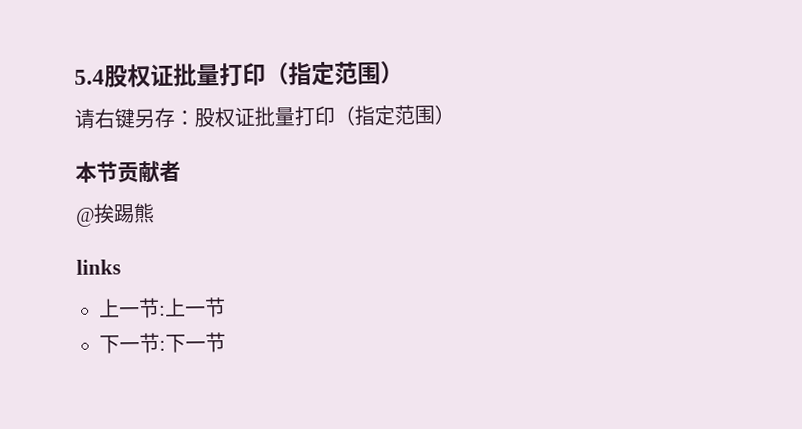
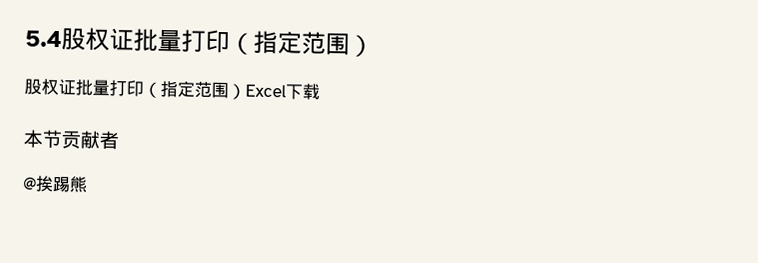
- 请右键另存：股权证批量打印（指定范围）
+ 股权证批量打印（指定范围）Excel下载
- links
- 上一节:上一节
- 下一节:下一节

